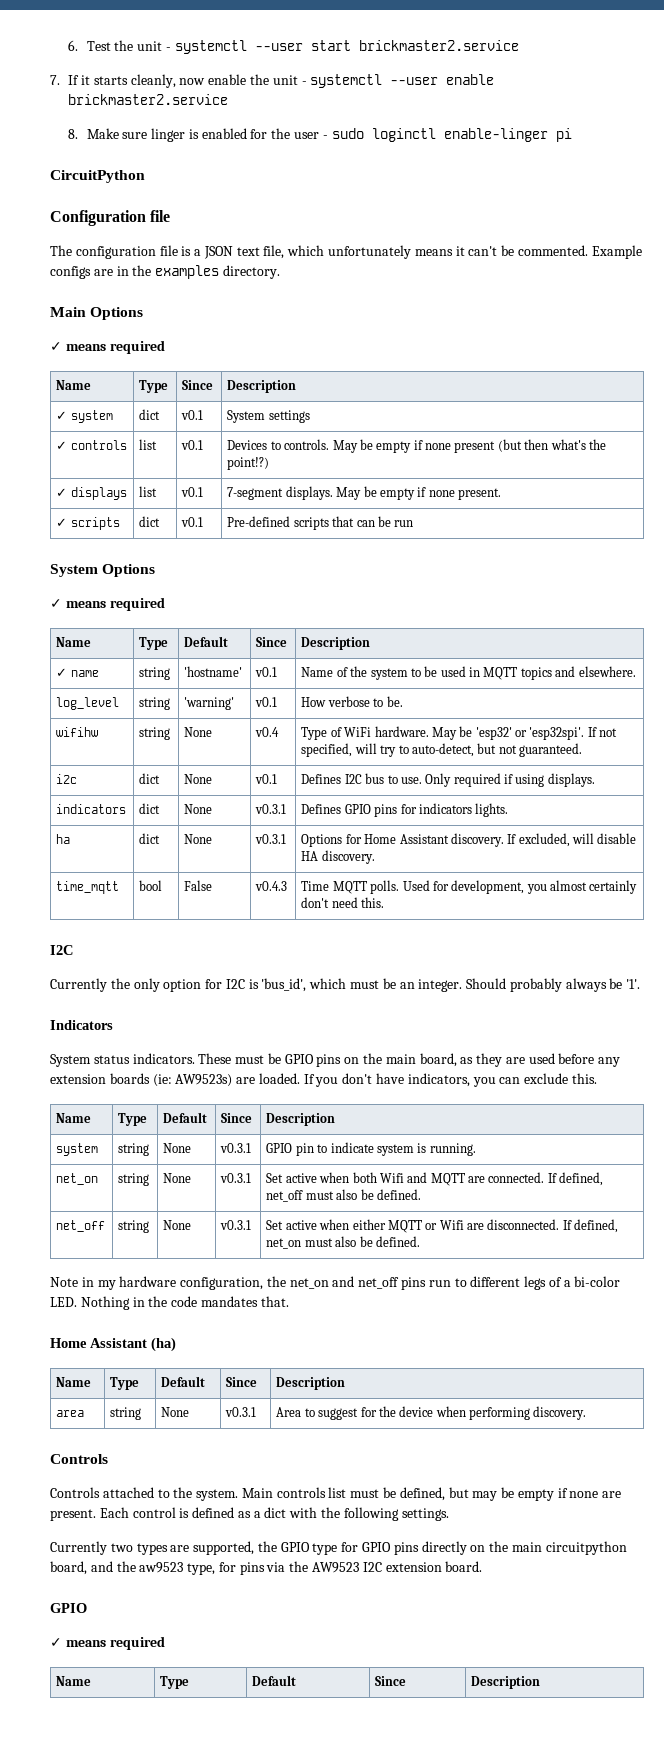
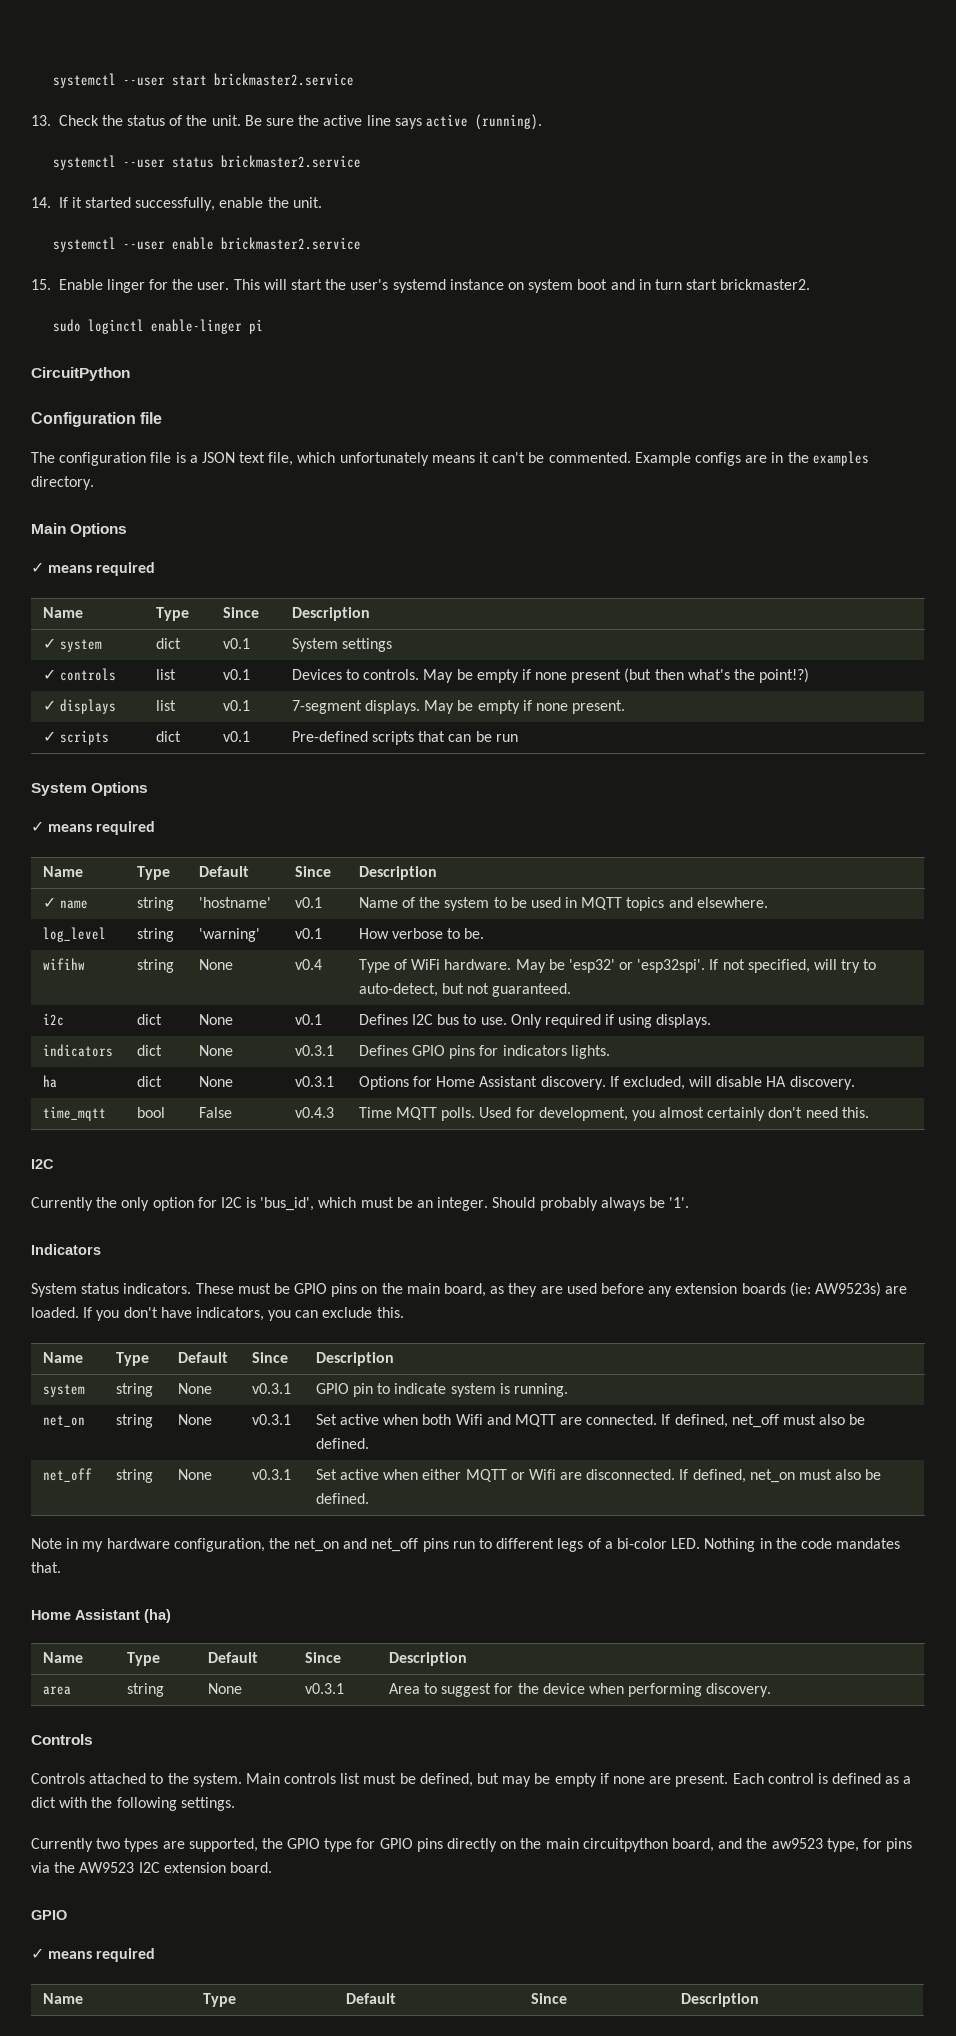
- 6. Test the unit - systemctl --user start brickmaster2.service
+ systemctl --user start brickmaster2.service
- 7. If it starts cleanly, now enable the unit - systemctl --user enable brickmaster2.service
- 8. Make sure linger is enabled for the user - sudo loginctl enable-linger pi
+ 13. Check the status of the unit. Be sure the active line says active (running).
+ systemctl --user status brickmaster2.service
+ 14. If it started successfully, enable the unit.
+ systemctl --user enable brickmaster2.service
+ 15. Enable linger for the user. This will start the user's systemd instance on system boot and in turn start brickmaster2.
+ sudo loginctl enable-linger pi

